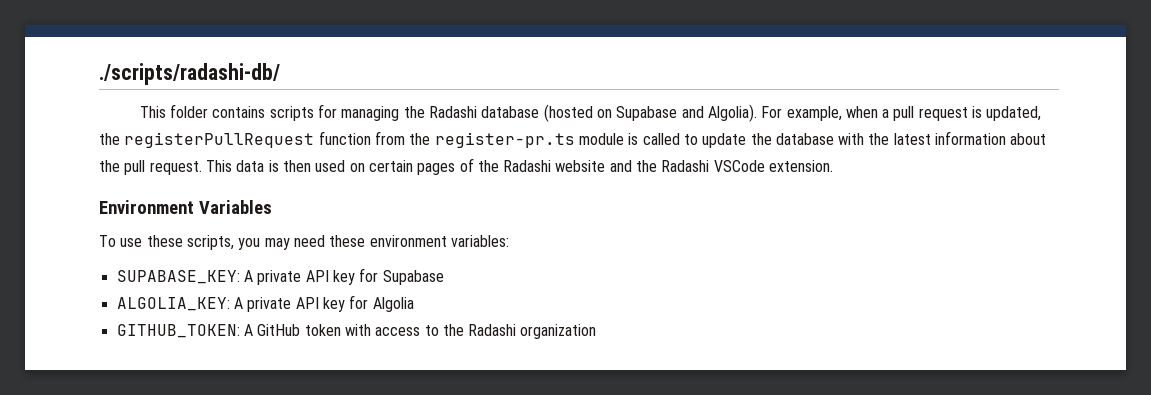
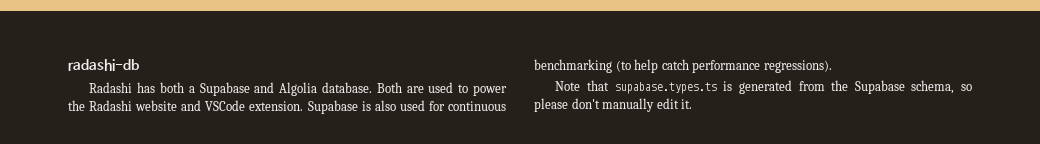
- ./scripts/radashi-db/
- This folder contains scripts for managing the Radashi database (hosted on Supabase and Algolia). For example, when a pull request is updated, the registerPullRequest function from the register-pr.ts module is called to update the database with the latest information about the pull request. This data is then used on certain pages of the Radashi website and the Radashi VSCode extension.
- Environment Variables
- To use these scripts, you may need these environment variables:
- SUPABASE_KEY: A private API key for Supabase
- ALGOLIA_KEY: A private API key for Algolia
- GITHUB_TOKEN: A GitHub token with access to the Radashi organization
+ radashi-db
+ Radashi has both a Supabase and Algolia database. Both are used to power the Radashi website and VSCode extension. Supabase is also used for continuous benchmarking (to help catch performance regressions).
+ Note that supabase.types.ts is generated from the Supabase schema, so please don't manually edit it.

